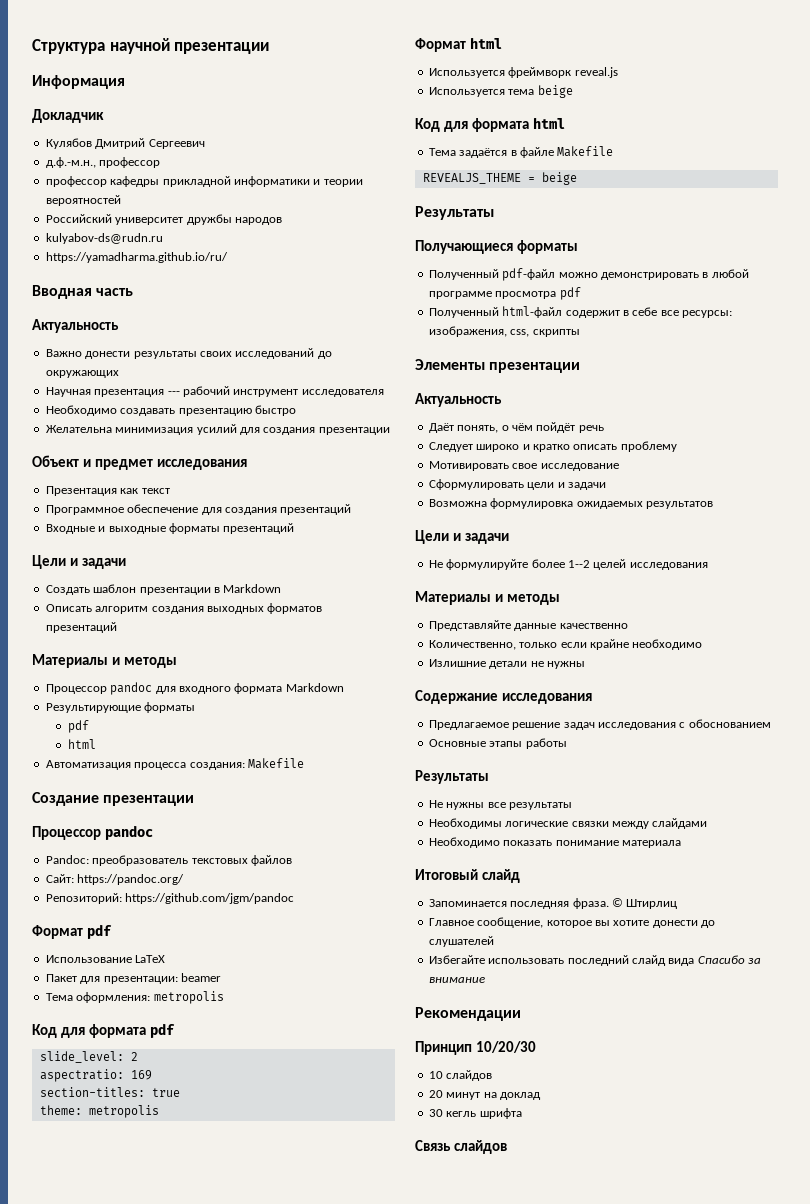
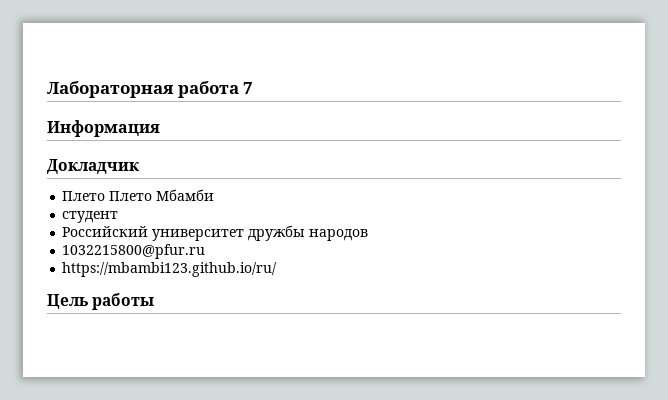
- Структура научной презентации
+ Лабораторная работа 7
- Кулябов Дмитрий Сергеевич
- д.ф.-м.н., профессор
- профессор кафедры прикладной информатики и теории вероятностей
+ Плето Плето Мбамби
+ студент
  Российский университет дружбы народов
- kulyabov-ds@rudn.ru
- https://yamadharma.github.io/ru/
- Вводная часть
- Актуальность
- Важно донести результаты своих исследований до окружающих
- Научная презентация --- рабочий инструмент исследователя
- Необходимо создавать презентацию быстро
- Желательна минимизация усилий для создания презентации
- Объект и предмет исследования
- Презентация как текст
- Программное обеспечение для создания презентаций
- Входные и выходные форматы презентаций
- Цели и задачи
- Создать шаблон презентации в Markdown
- Описать алгоритм создания выходных форматов презентаций
- Материалы и методы
- Процессор pandoc для входного формата Markdown
- Результирующие форматы
- pdf
- html
- Автоматизация процесса создания: Makefile
- Создание презентации
- Процессор pandoc
- Pandoc: преобразователь текстовых файлов
- Сайт: https://pandoc.org/
- Репозиторий: https://github.com/jgm/pandoc
- Формат pdf
- Использование LaTeX
- Пакет для презентации: beamer
- Тема оформления: metropolis
- Код для формата pdf
- slide_level: 2
- aspectratio: 169
- section-titles: true
- theme: metropolis
- Формат html
- Используется фреймворк reveal.js
- Используется тема beige
- Код для формата html
- Тема задаётся в файле Makefile
- REVEALJS_THEME = beige
- Результаты
- Получающиеся форматы
- Полученный pdf-файл можно демонстрировать в любой программе просмотра pdf
- Полученный html-файл содержит в себе все ресурсы: изображения, css, скрипты
- Элементы презентации
- Актуальность
- Даёт понять, о чём пойдёт речь
- Следует широко и кратко описать проблему
- Мотивировать свое исследование
- Сформулировать цели и задачи
- Возможна формулировка ожидаемых результатов
- Цели и задачи
- Не формулируйте более 1--2 целей исследования
- Материалы и методы
- Представляйте данные качественно
- Количественно, только если крайне необходимо
- Излишние детали не нужны
- Содержание исследования
- Предлагаемое решение задач исследования с обоснованием
- Основные этапы работы
- Результаты
- Не нужны все результаты
- Необходимы логические связки между слайдами
- Необходимо показать понимание материала
- Итоговый слайд
- Запоминается последняя фраза. © Штирлиц
- Главное сообщение, которое вы хотите донести до слушателей
- Избегайте использовать последний слайд вида Спасибо за внимание
- Рекомендации
- Принцип 10/20/30
- 10 слайдов
- 20 минут на доклад
- 30 кегль шрифта
- Связь слайдов
+ 1032215800@pfur.ru
+ https://mbambi123.github.io/ru/
+ Цель работы

